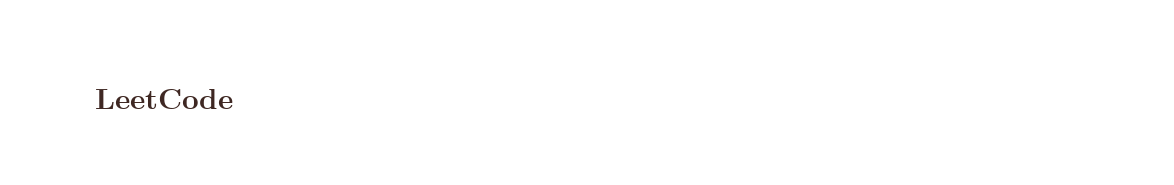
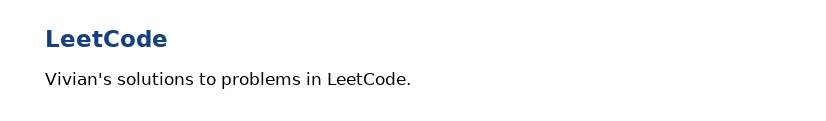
+ Vivian's solutions to problems in LeetCode.

